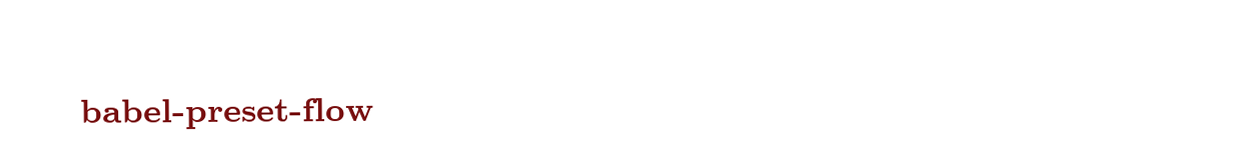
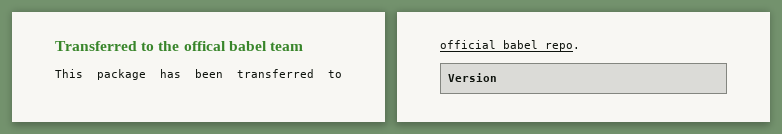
- babel-preset-flow
+ Transferred to the offical babel team
+ This package has been transferred to official babel repo.
+ Version

